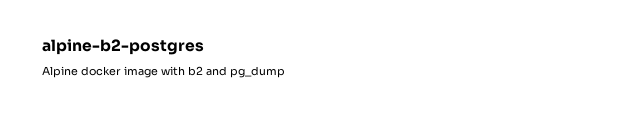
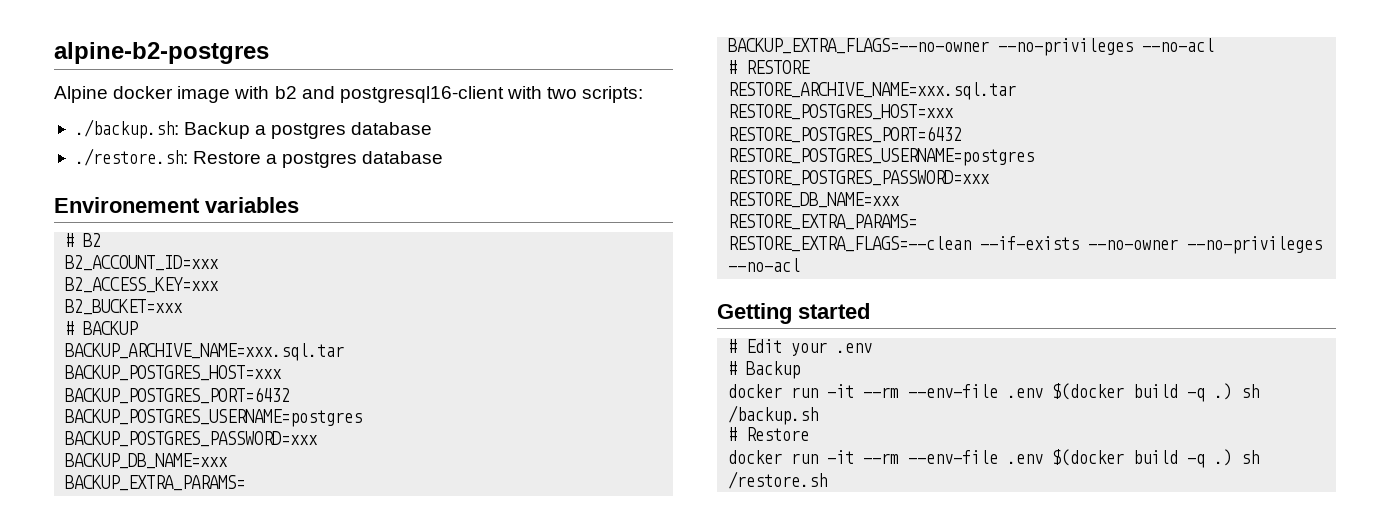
- Alpine docker image with b2 and pg_dump
+ Alpine docker image with b2 and postgresql16-client with two scripts:
+ ./backup.sh: Backup a postgres database
+ ./restore.sh: Restore a postgres database
+ Environement variables
+ # B2
+ B2_ACCOUNT_ID=xxx
+ B2_ACCESS_KEY=xxx
+ B2_BUCKET=xxx
+ # BACKUP
+ BACKUP_ARCHIVE_NAME=xxx.sql.tar
+ BACKUP_POSTGRES_HOST=xxx
+ BACKUP_POSTGRES_PORT=6432
+ BACKUP_POSTGRES_USERNAME=postgres
+ BACKUP_POSTGRES_PASSWORD=xxx
+ BACKUP_DB_NAME=xxx
+ BACKUP_EXTRA_PARAMS=
+ BACKUP_EXTRA_FLAGS=--no-owner --no-privileges --no-acl
+ # RESTORE
+ RESTORE_ARCHIVE_NAME=xxx.sql.tar
+ RESTORE_POSTGRES_HOST=xxx
+ RESTORE_POSTGRES_PORT=6432
+ RESTORE_POSTGRES_USERNAME=postgres
+ RESTORE_POSTGRES_PASSWORD=xxx
+ RESTORE_DB_NAME=xxx
+ RESTORE_EXTRA_PARAMS=
+ RESTORE_EXTRA_FLAGS=--clean --if-exists --no-owner --no-privileges --no-acl
+ Getting started
+ # Edit your .env
+ # Backup
+ docker run -it --rm --env-file .env $(docker build -q .) sh /backup.sh
+ # Restore
+ docker run -it --rm --env-file .env $(docker build -q .) sh /restore.sh

